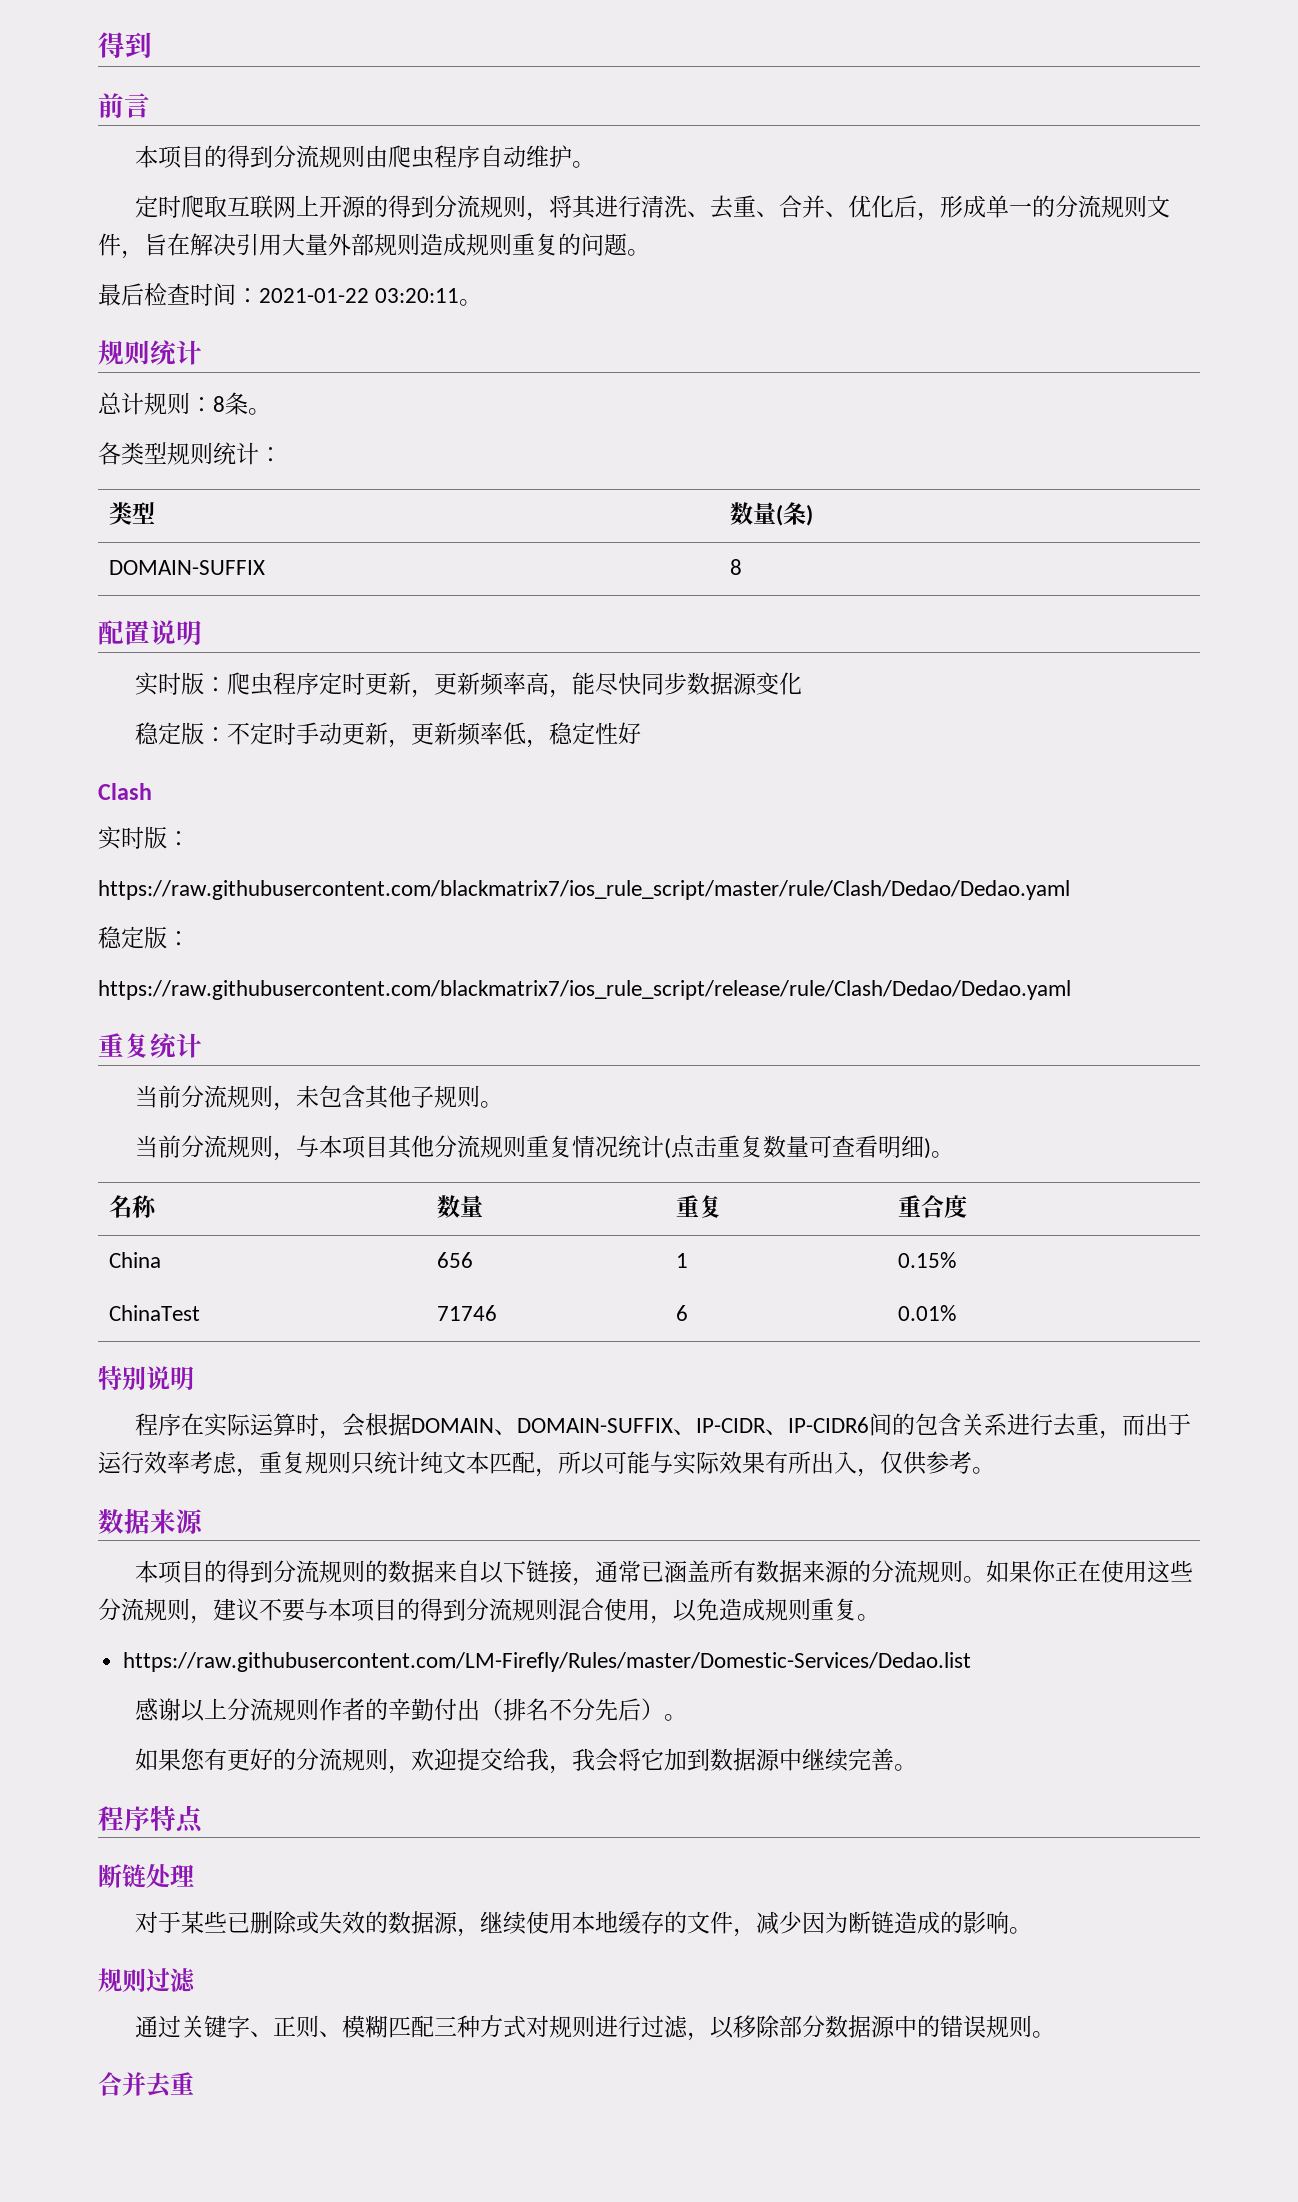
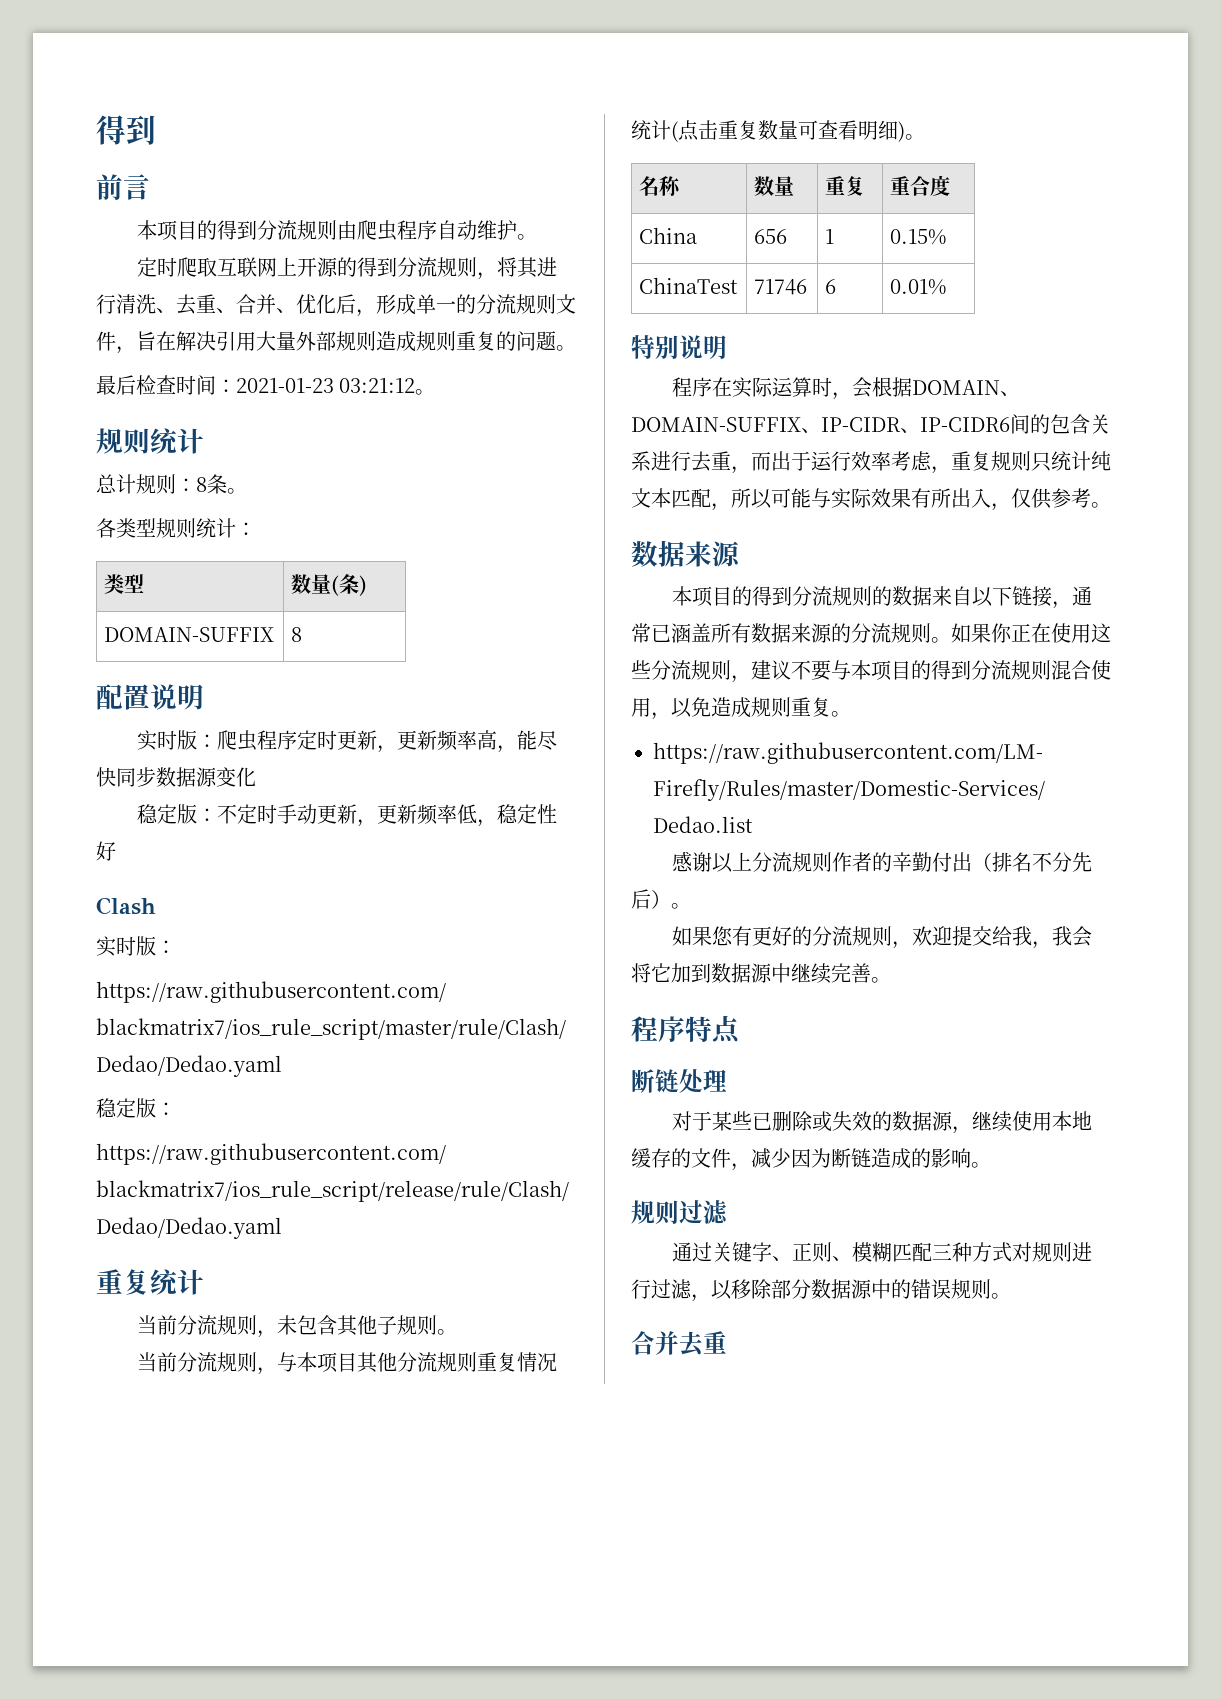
- 最后检查时间：2021-01-22 03:20:11。
+ 最后检查时间：2021-01-23 03:21:12。

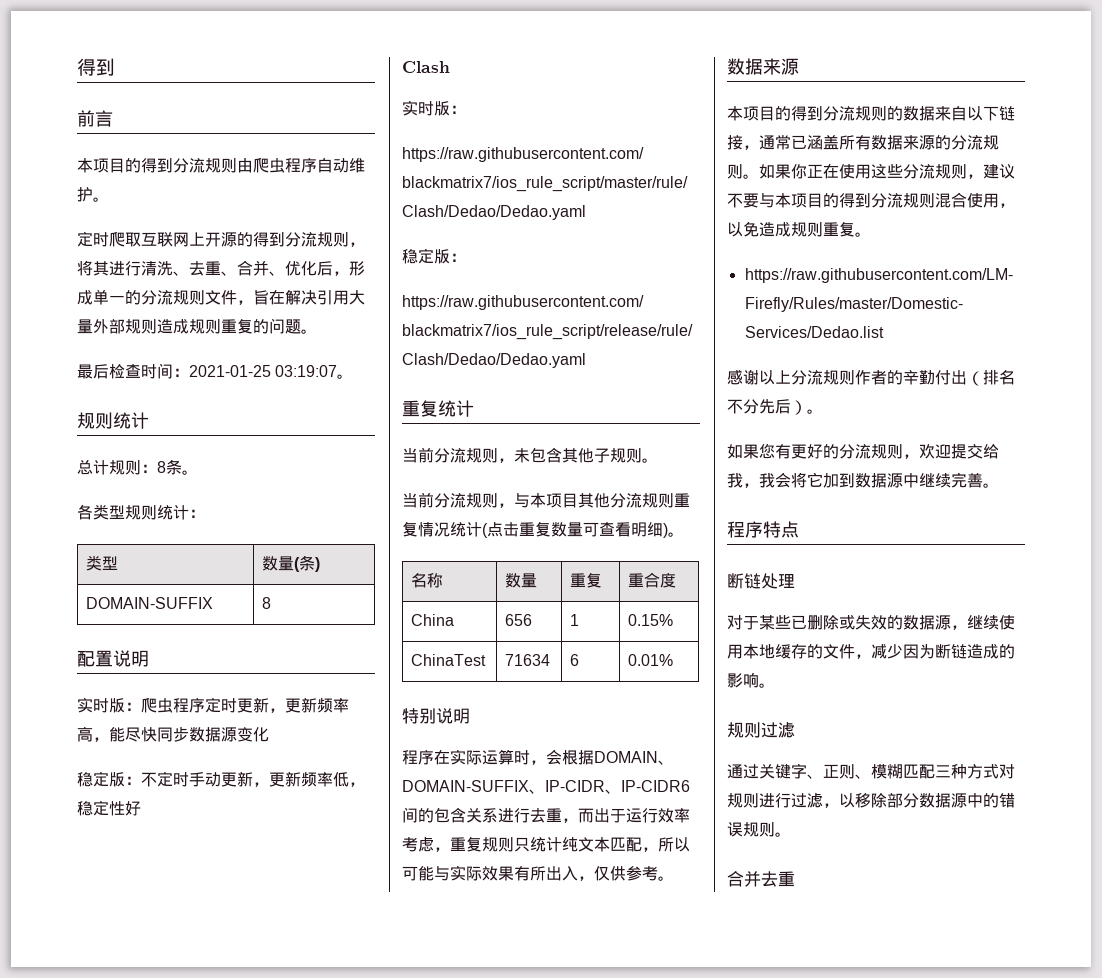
- 最后检查时间：2021-01-23 03:21:12。
+ 最后检查时间：2021-01-25 03:19:07。
- ChinaTest | 71746 | 6 | 0.01%
+ ChinaTest | 71634 | 6 | 0.01%

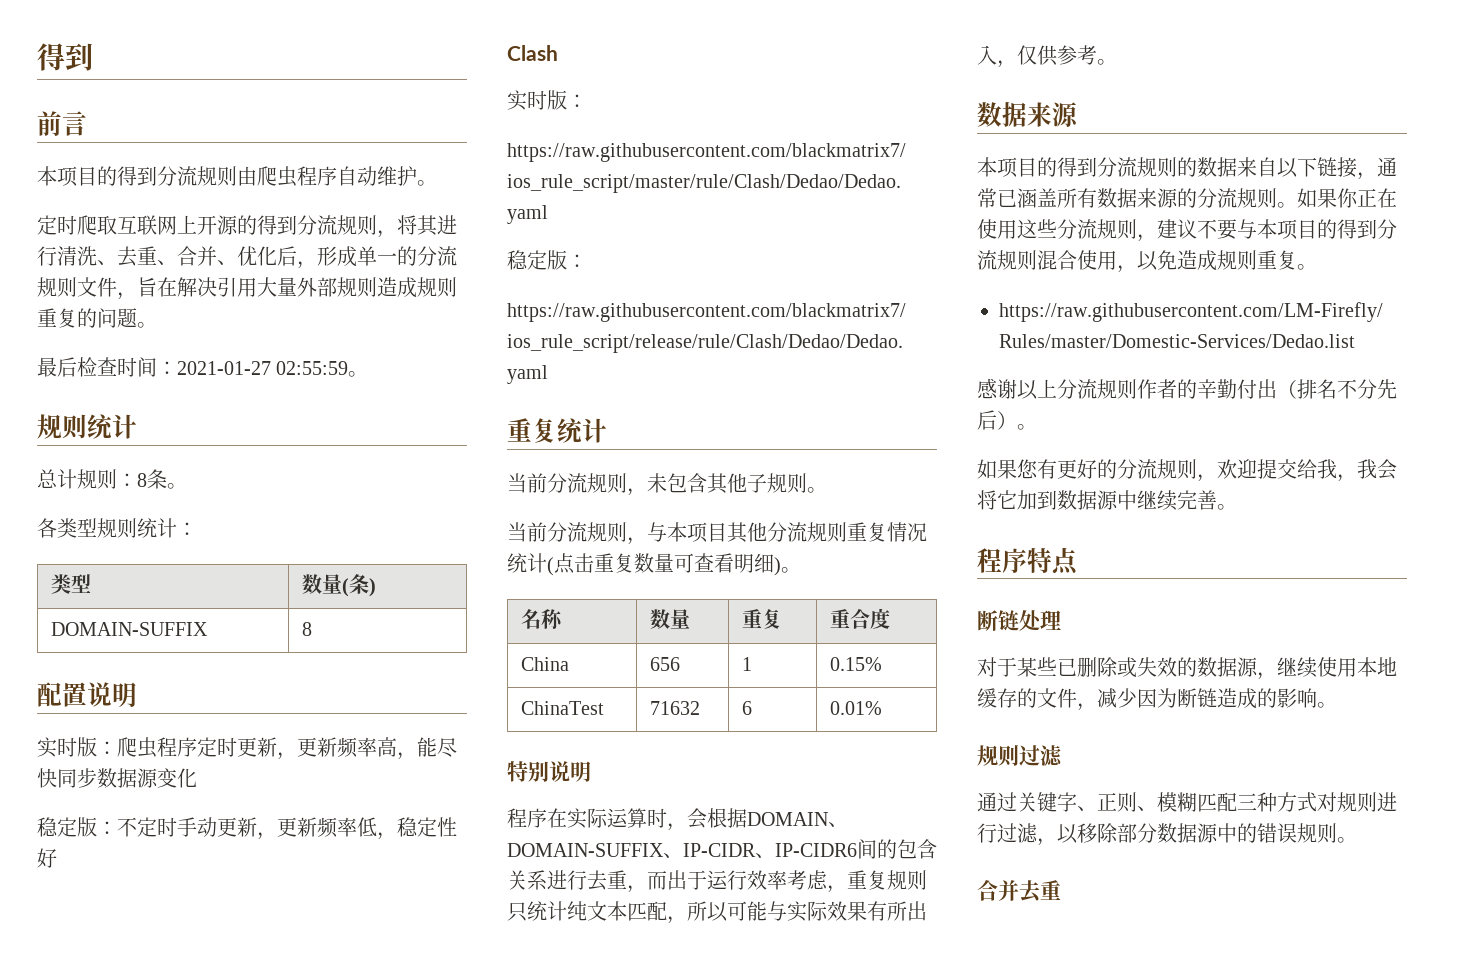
- 最后检查时间：2021-01-25 03:19:07。
+ 最后检查时间：2021-01-27 02:55:59。
- ChinaTest | 71634 | 6 | 0.01%
+ ChinaTest | 71632 | 6 | 0.01%

